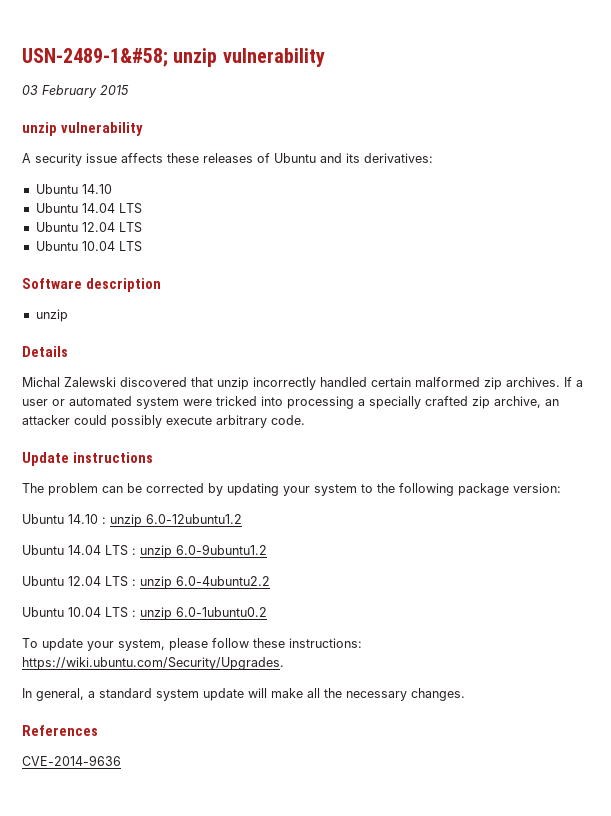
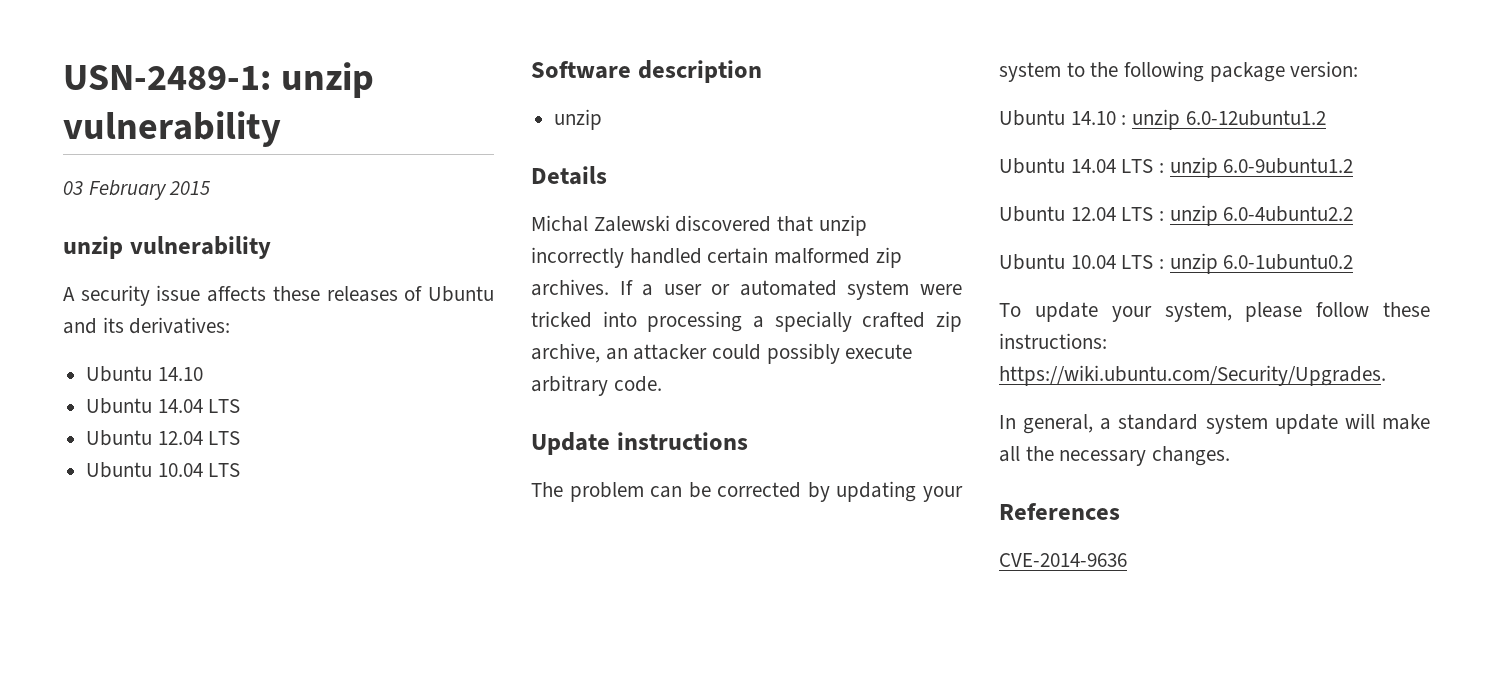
- USN-2489-1&#58; unzip vulnerability
+ USN-2489-1: unzip vulnerability

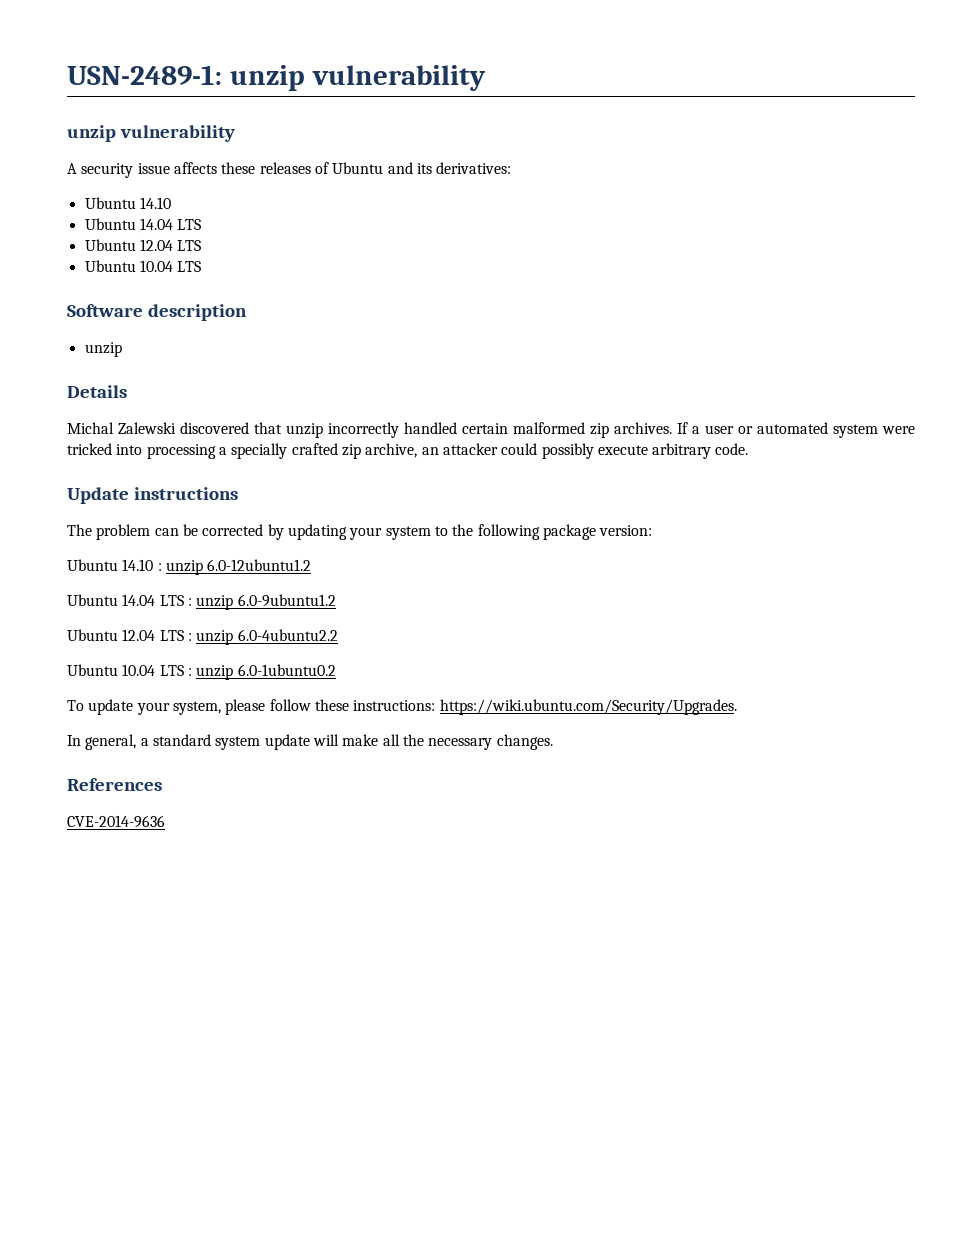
- 03 February 2015

